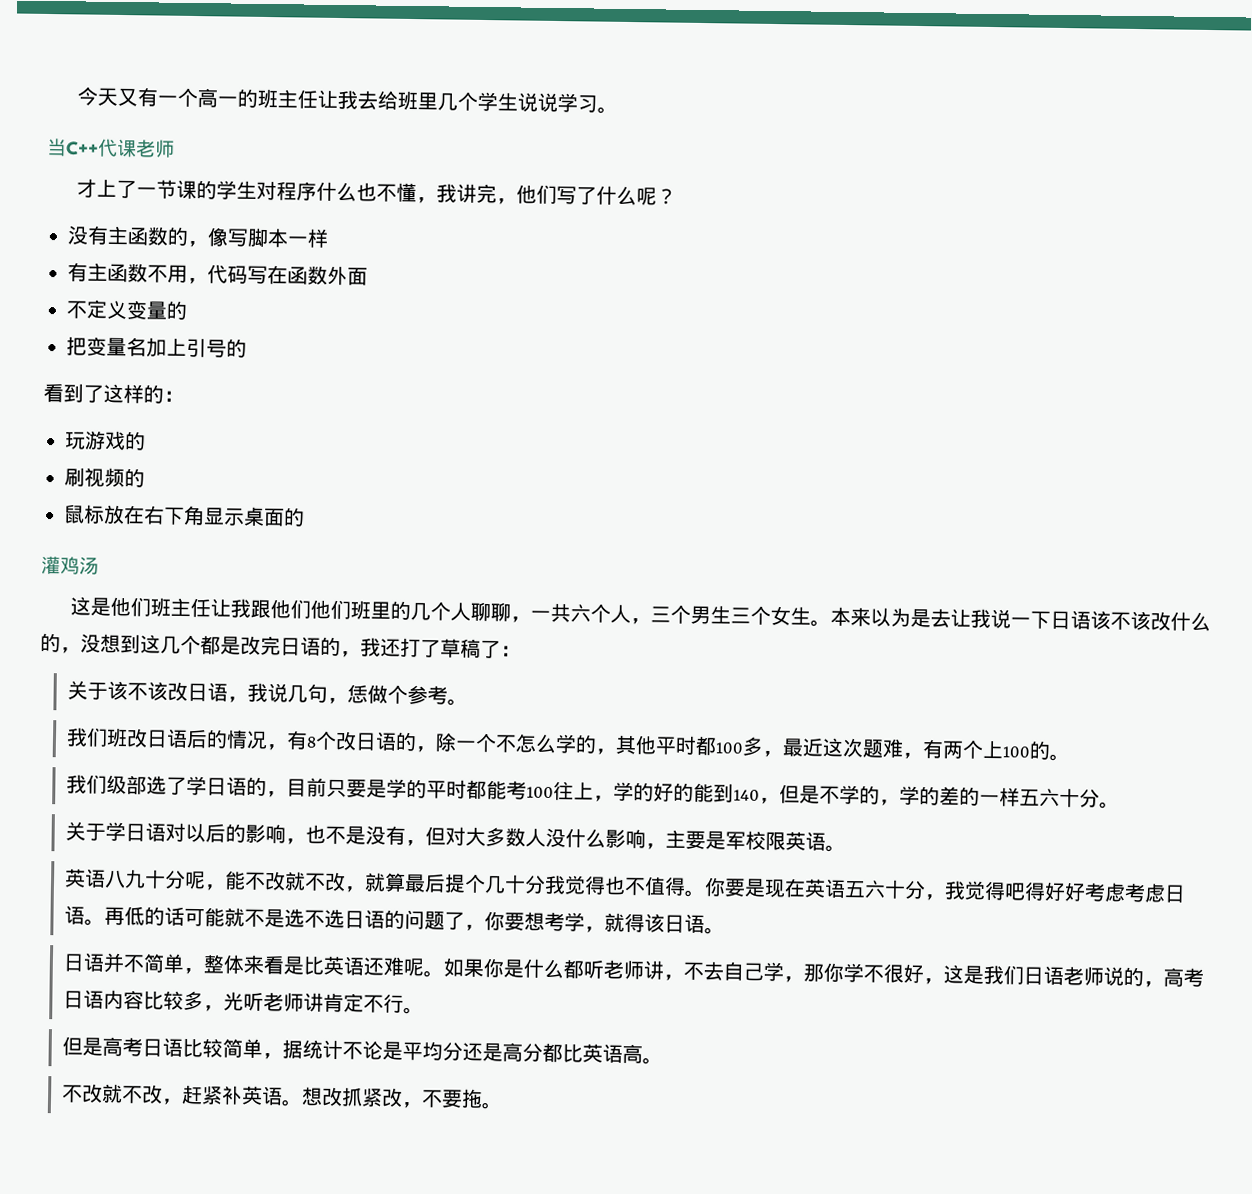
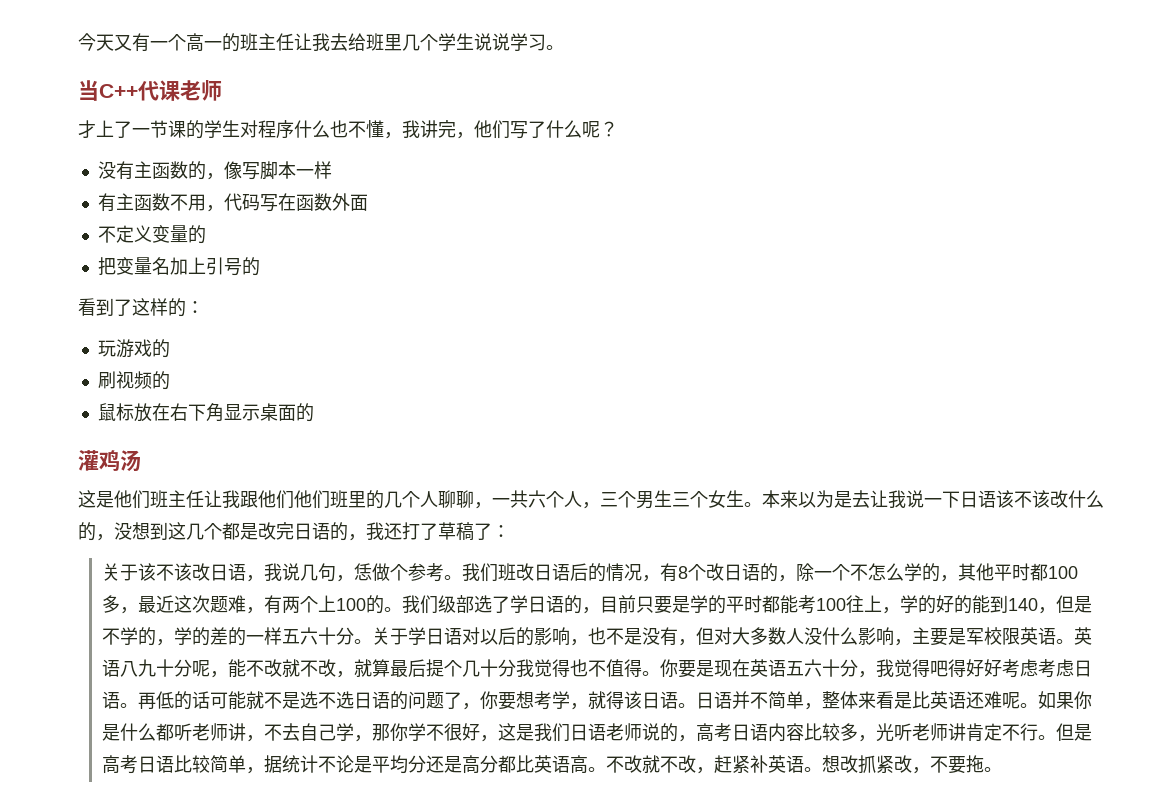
- 关于该不该改日语，我说几句，恁做个参考。
- 我们班改日语后的情况，有8个改日语的，除一个不怎么学的，其他平时都100多，最近这次题难，有两个上100的。
- 我们级部选了学日语的，目前只要是学的平时都能考100往上，学的好的能到140，但是不学的，学的差的一样五六十分。
- 关于学日语对以后的影响，也不是没有，但对大多数人没什么影响，主要是军校限英语。
- 英语八九十分呢，能不改就不改，就算最后提个几十分我觉得也不值得。
+ 关于该不该改日语，我说几句，恁做个参考。我们班改日语后的情况，有8个改日语的，除一个不怎么学的，其他平时都100多，最近这次题难，有两个上100的。我们级部选了学日语的，目前只要是学的平时都能考100往上，学的好的能到140，但是不学的，学的差的一样五六十分。关于学日语对以后的影响，也不是没有，但对大多数人没什么影响，主要是军校限英语。英语八九十分呢，能不改就不改，就算最后提个几十分我觉得也不值得。
- 再低的话可能就不是选不选日语的问题了，你要想考学，就得该日语。
- 日语并不简单，整体来看是比英语还难呢。
+ 再低的话可能就不是选不选日语的问题了，你要想考学，就得该日语。日语并不简单，整体来看是比英语还难呢。
- 如果你是什么都听老师讲，不去自己学，那你学不很好，这是我们日语老师说的，高考日语内容比较多，光听老师讲肯定不行。
- 但是高考日语比较简单，据统计不论是平均分还是高分都比英语高。
- 不改就不改，赶紧补英语。
+ 如果你是什么都听老师讲，不去自己学，那你学不很好，这是我们日语老师说的，高考日语内容比较多，光听老师讲肯定不行。但是高考日语比较简单，据统计不论是平均分还是高分都比英语高。不改就不改，赶紧补英语。

